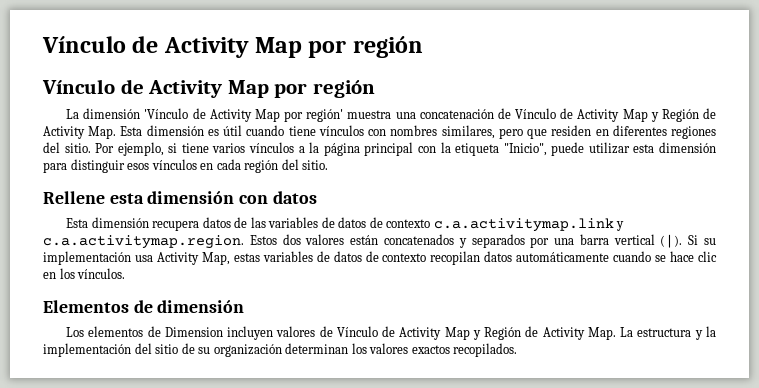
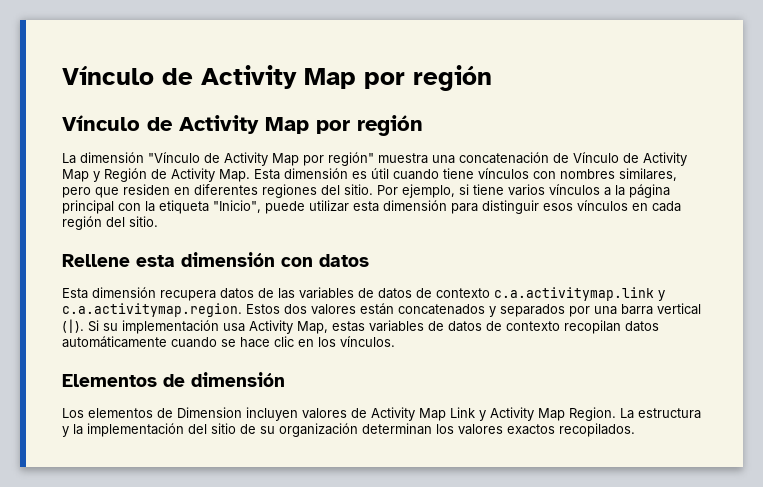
- La dimensión 'Vínculo de Activity Map por región' muestra una concatenación de Vínculo de Activity Map y Región de Activity Map. Esta dimensión es útil cuando tiene vínculos con nombres similares, pero que residen en diferentes regiones del sitio.
+ La dimensión "Vínculo de Activity Map por región" muestra una concatenación de Vínculo de Activity Map y Región de Activity Map. Esta dimensión es útil cuando tiene vínculos con nombres similares, pero que residen en diferentes regiones del sitio.
- Los elementos de Dimension incluyen valores de Vínculo de Activity Map y Región de Activity Map. La estructura y la implementación del sitio de su organización determinan los valores exactos recopilados.
+ Los elementos de Dimension incluyen valores de Activity Map Link y Activity Map Region. La estructura y la implementación del sitio de su organización determinan los valores exactos recopilados.

